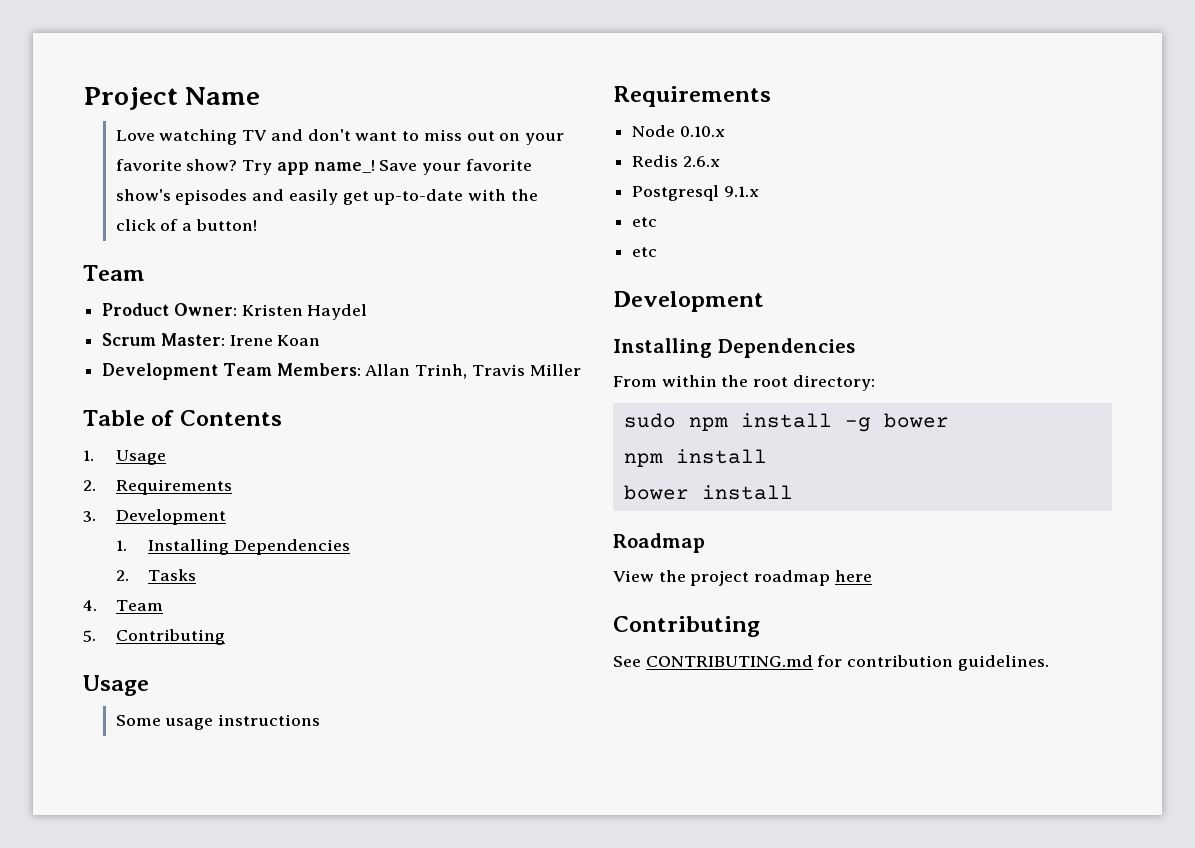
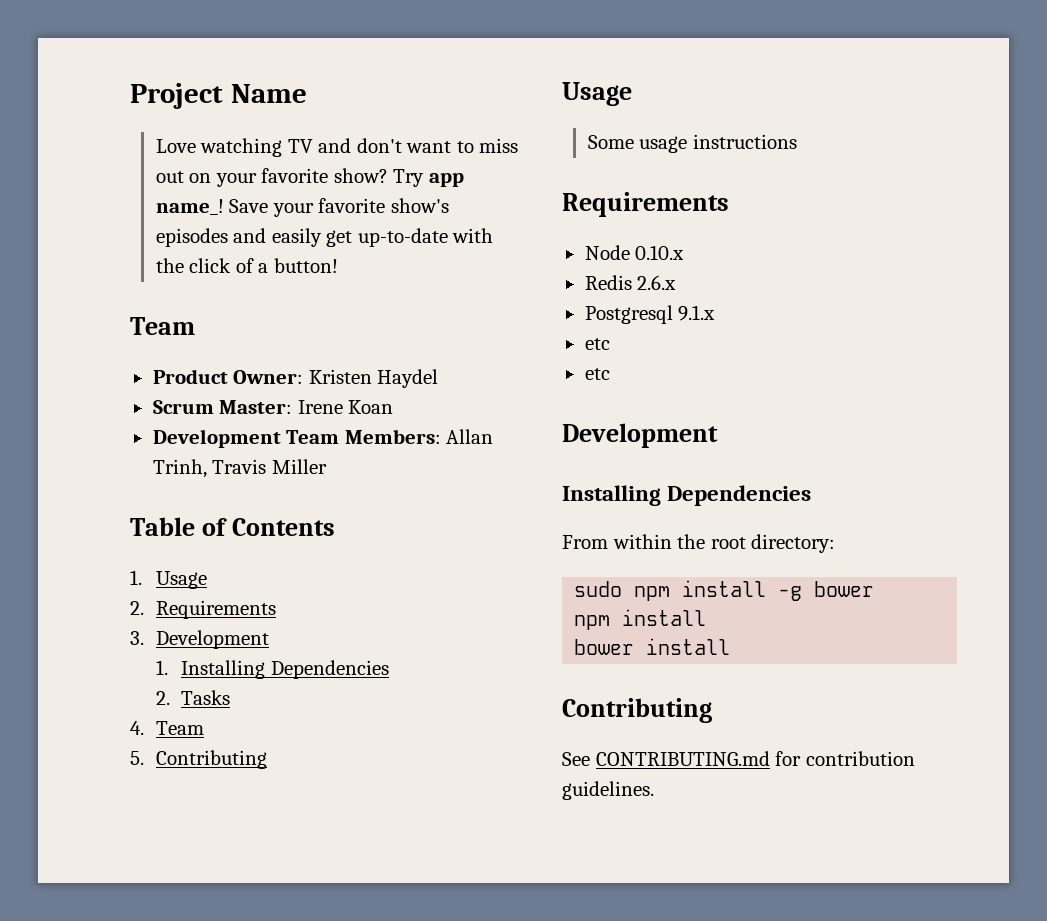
- Roadmap
- View the project roadmap here

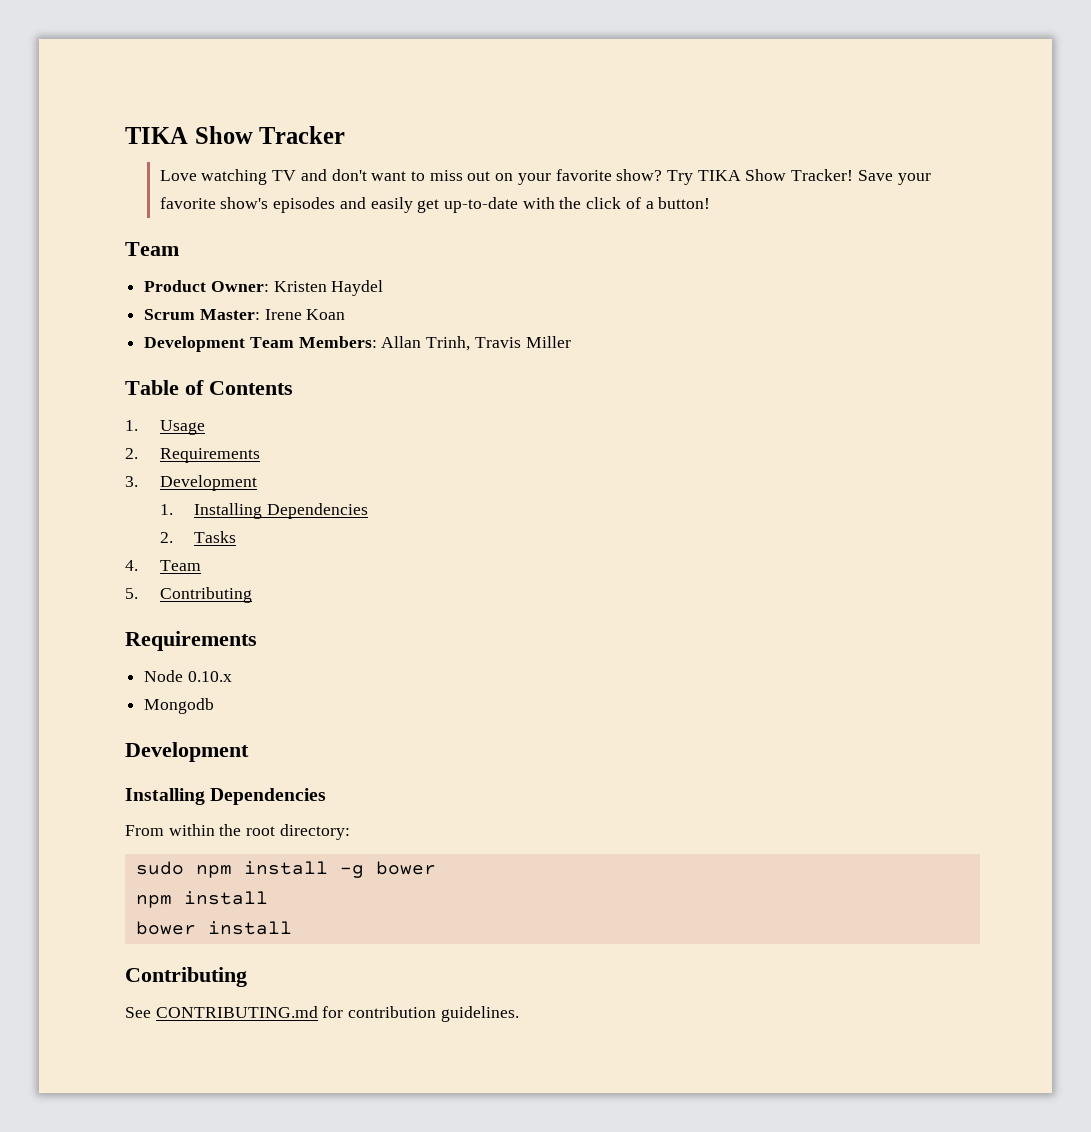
- Project Name
+ TIKA Show Tracker
- Try app name_!
+ Try TIKA Show Tracker!
  5. Contributing
- Usage
- Some usage instructions
- Redis 2.6.x
- Postgresql 9.1.x
- etc
- etc
+ Mongodb

